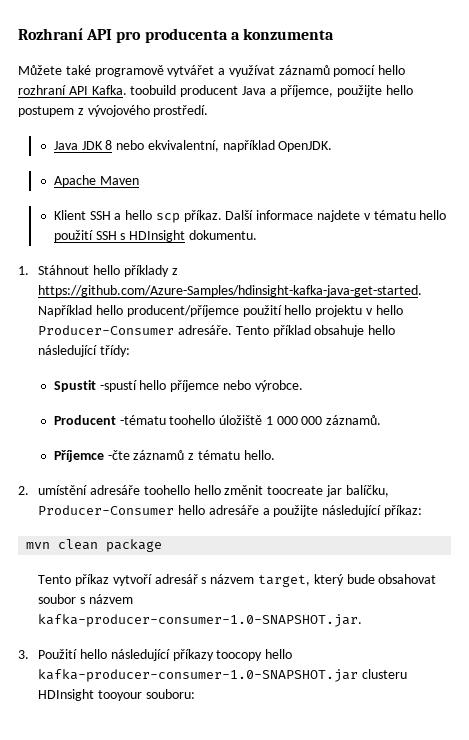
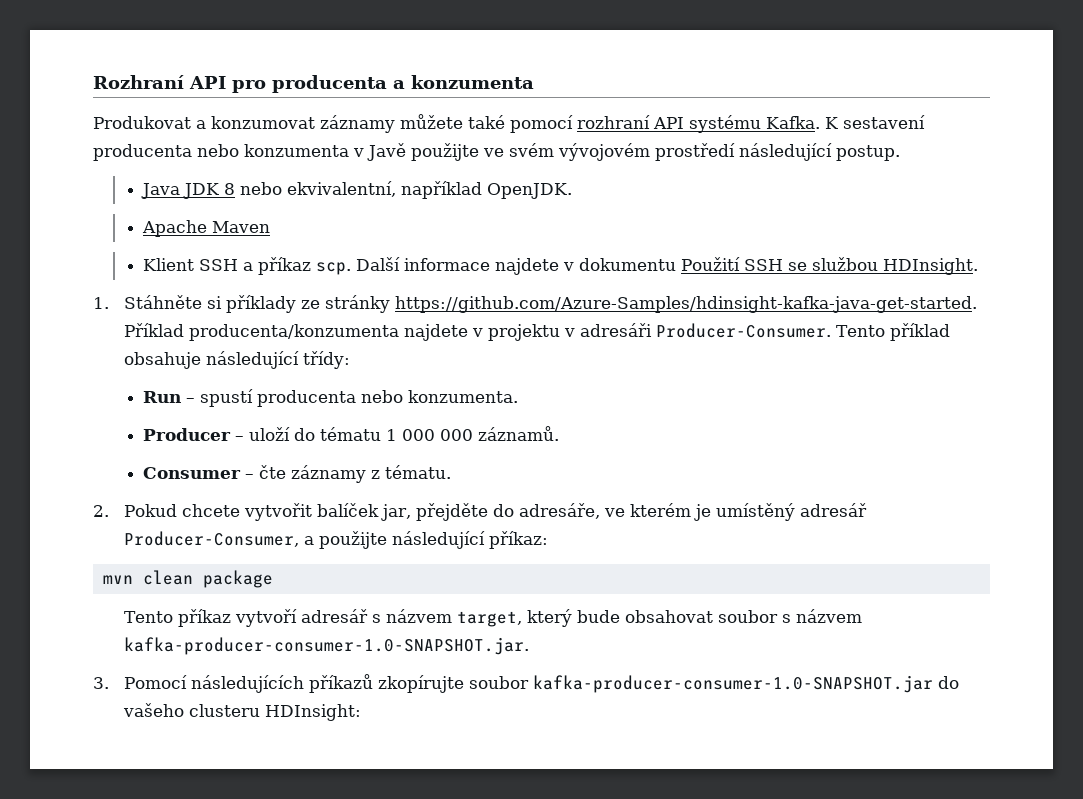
- Můžete také programově vytvářet a využívat záznamů pomocí hello rozhraní API Kafka. toobuild producent Java a příjemce, použijte hello postupem z vývojového prostředí.
+ Produkovat a konzumovat záznamy můžete také pomocí rozhraní API systému Kafka. K sestavení producenta nebo konzumenta v Javě použijte ve svém vývojovém prostředí následující postup.
- Klient SSH a hello scp příkaz.
+ Klient SSH a příkaz scp.
- Další informace najdete v tématu hello použití SSH s HDInsight dokumentu.
- 1. Stáhnout hello příklady z https://github.com/Azure-Samples/hdinsight-kafka-java-get-started. Například hello producent/příjemce použití hello projektu v hello Producer-Consumer adresáře.
+ Další informace najdete v dokumentu Použití SSH se službou HDInsight.
+ 1. Stáhněte si příklady ze stránky https://github.com/Azure-Samples/hdinsight-kafka-java-get-started. Příklad producenta/konzumenta najdete v projektu v adresáři Producer-Consumer.
- Tento příklad obsahuje hello následující třídy:
+ Tento příklad obsahuje následující třídy:
- Spustit -spustí hello příjemce nebo výrobce.
- Producent -tématu toohello úložiště 1 000 000 záznamů.
- Příjemce -čte záznamů z tématu hello.
- 2. umístění adresáře toohello hello změnit toocreate jar balíčku, Producer-Consumer hello adresáře a použijte následující příkaz:
+ Run – spustí producenta nebo konzumenta.
+ Producer – uloží do tématu 1 000 000 záznamů.
+ Consumer – čte záznamy z tématu.
+ 2. Pokud chcete vytvořit balíček jar, přejděte do adresáře, ve kterém je umístěný adresář Producer-Consumer, a použijte následující příkaz:
- 3. Použití hello následující příkazy toocopy hello kafka-producer-consumer-1.0-SNAPSHOT.jar clusteru HDInsight tooyour souboru:
+ 3. Pomocí následujících příkazů zkopírujte soubor kafka-producer-consumer-1.0-SNAPSHOT.jar do vašeho clusteru HDInsight:

